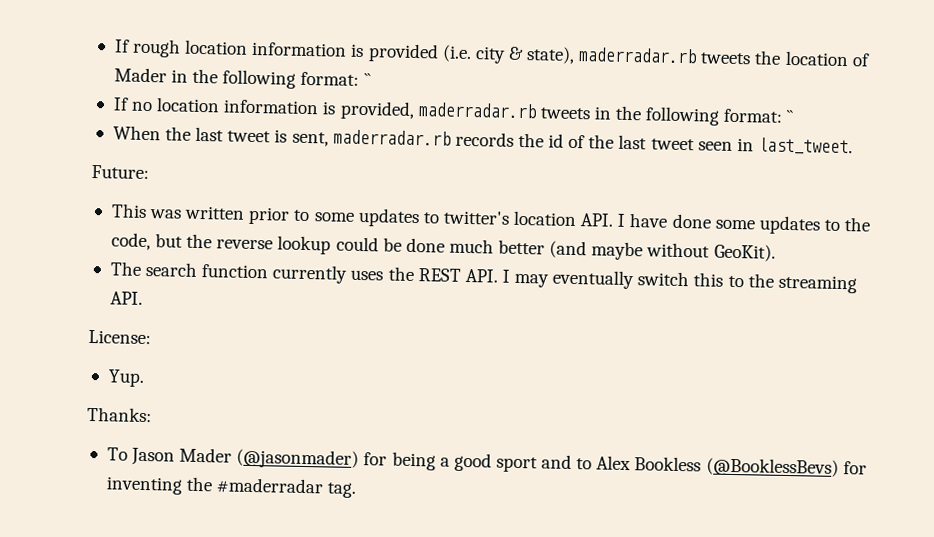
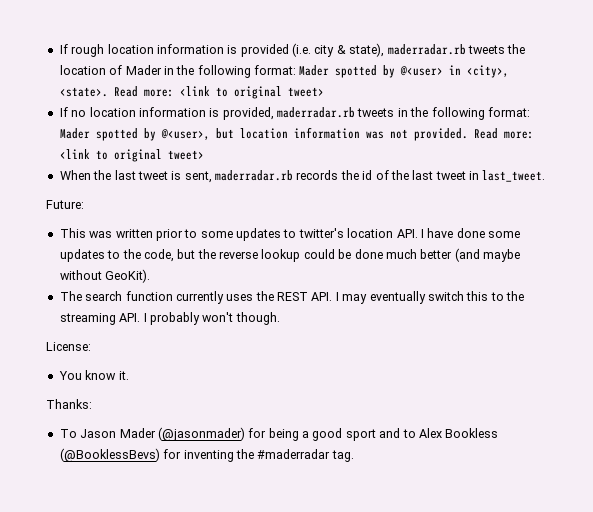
- If rough location information is provided (i.e. city & state), maderradar.rb tweets the location of Mader in the following format: ``
+ If rough location information is provided (i.e. city & state), maderradar.rb tweets the location of Mader in the following format: Mader spotted by @<user> in <city>, <state>. Read more: <link to original tweet>
- If no location information is provided, maderradar.rb tweets in the following format: ``
+ If no location information is provided, maderradar.rb tweets in the following format: Mader spotted by @<user>, but location information was not provided. Read more: <link to original tweet>
- When the last tweet is sent, maderradar.rb records the id of the last tweet seen in last_tweet.
+ When the last tweet is sent, maderradar.rb records the id of the last tweet in last_tweet.
- The search function currently uses the REST API. I may eventually switch this to the streaming API.
+ The search function currently uses the REST API. I may eventually switch this to the streaming API. I probably won't though.
  License:
- Yup.
+ You know it.

